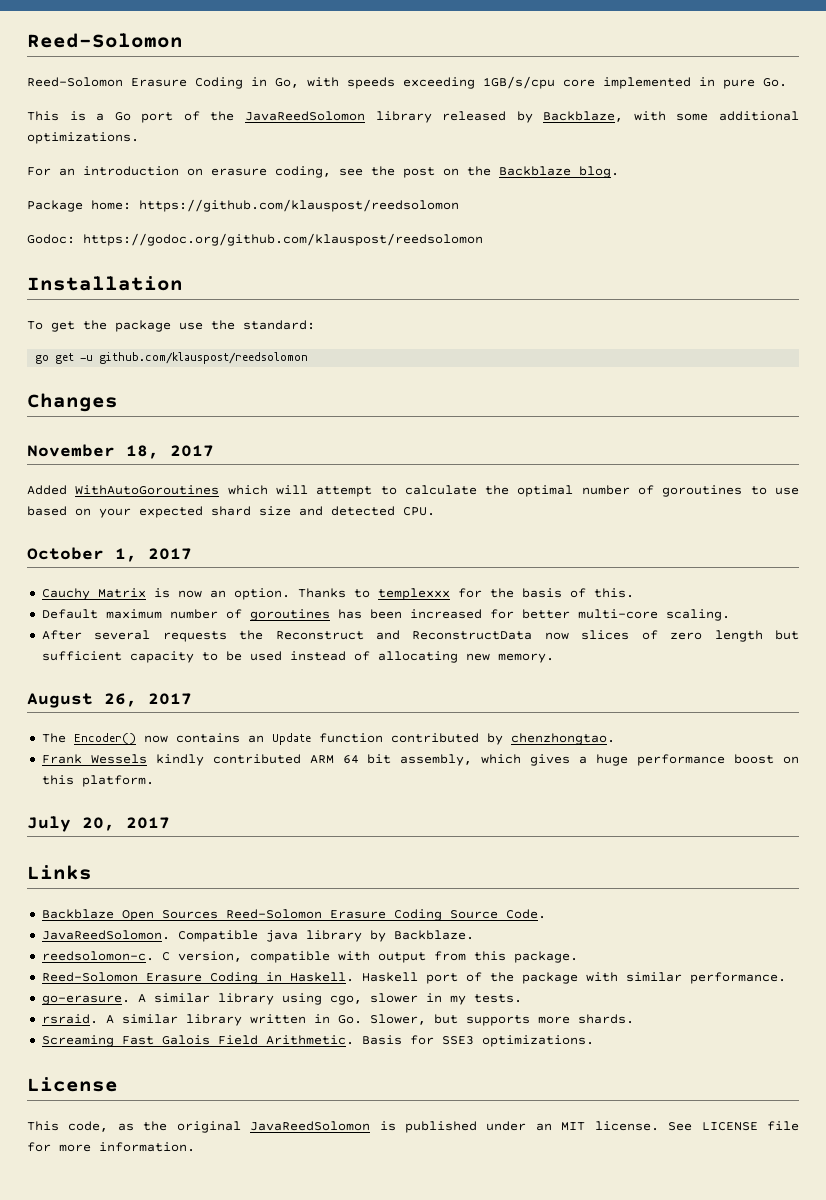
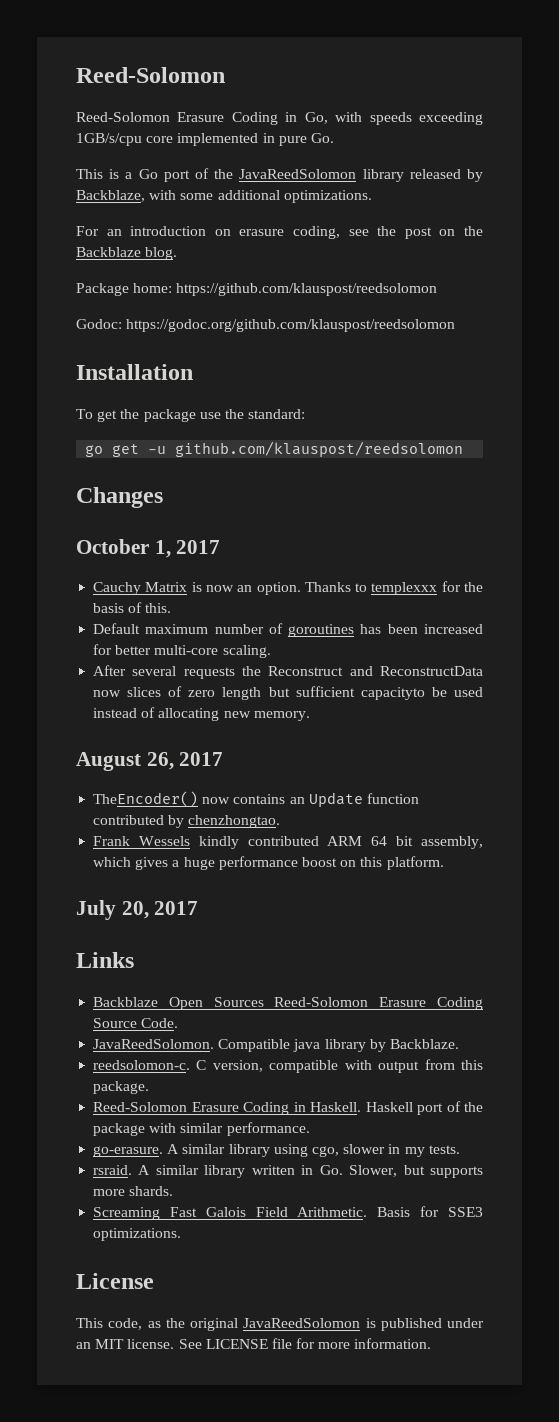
- November 18, 2017
- Added WithAutoGoroutines which will attempt to calculate the optimal number of goroutines to use based on your expected shard size and detected CPU.
- After several requests the Reconstruct and ReconstructData now slices of zero length but sufficient capacity to be used instead of allocating new memory.
+ After several requests the Reconstruct and ReconstructData now slices of zero length but sufficient capacityto be used instead of allocating new memory.
- The Encoder() now contains an Update function contributed by chenzhongtao.
+ TheEncoder() now contains an Update function contributed by chenzhongtao.

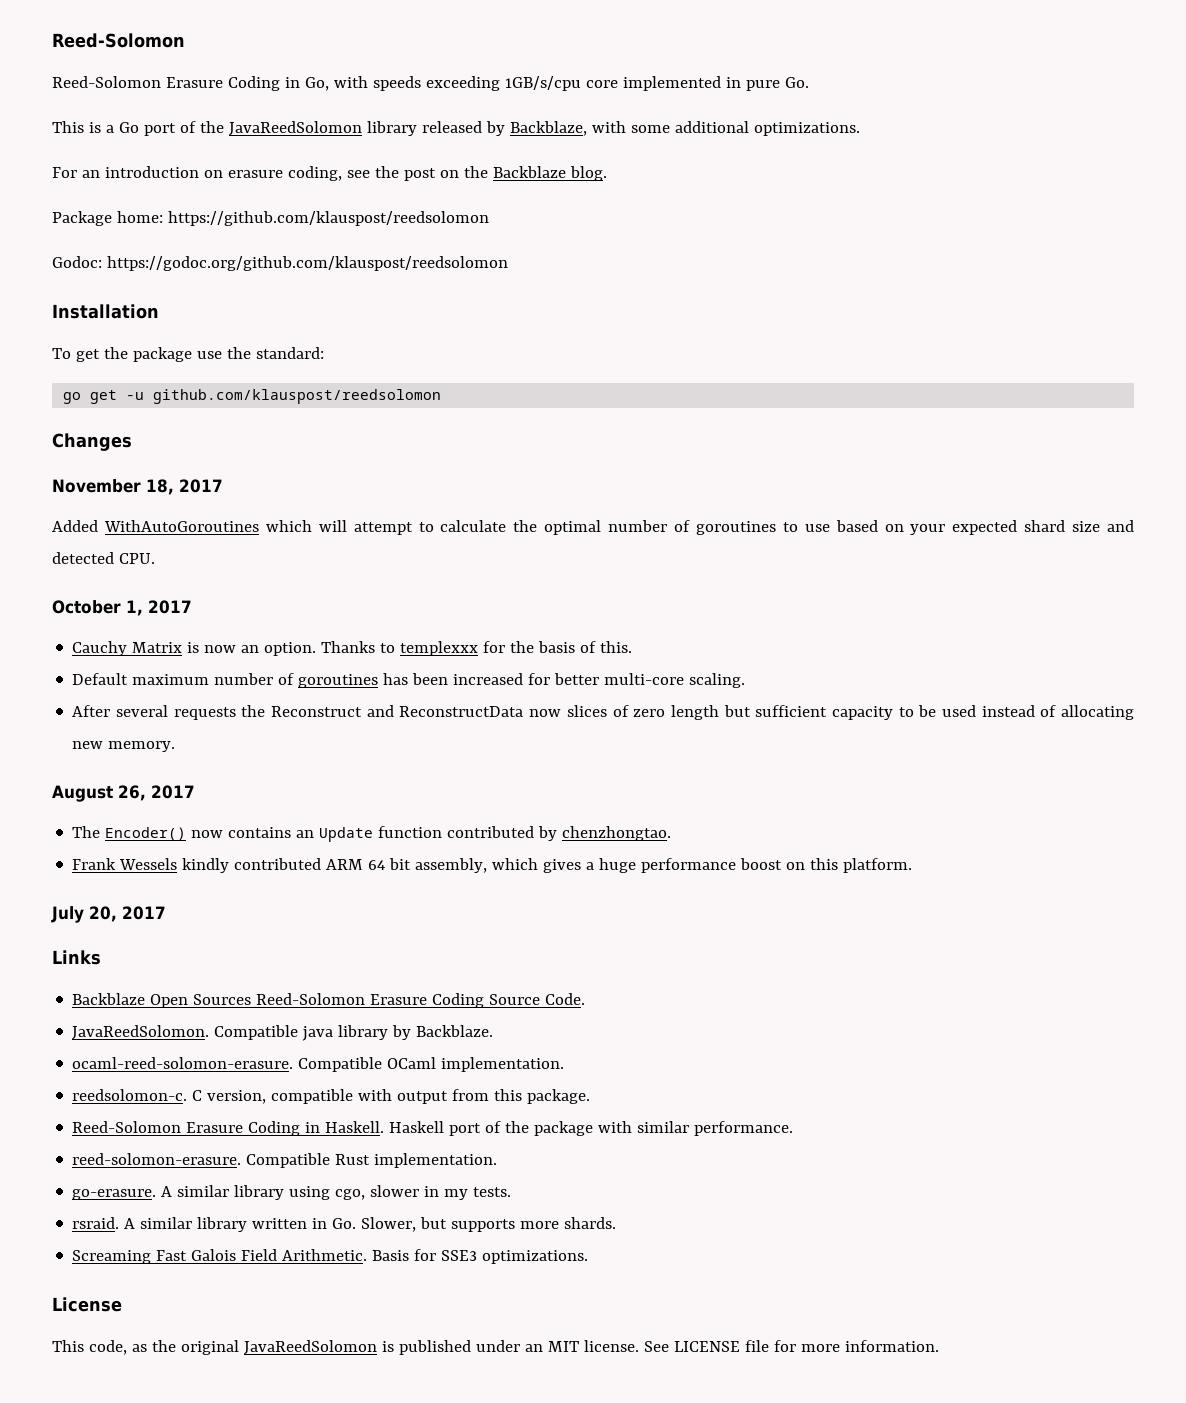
+ November 18, 2017
+ Added WithAutoGoroutines which will attempt to calculate the optimal number of goroutines to use based on your expected shard size and detected CPU.
- After several requests the Reconstruct and ReconstructData now slices of zero length but sufficient capacityto be used instead of allocating new memory.
+ After several requests the Reconstruct and ReconstructData now slices of zero length but sufficient capacity to be used instead of allocating new memory.
- TheEncoder() now contains an Update function contributed by chenzhongtao.
+ The Encoder() now contains an Update function contributed by chenzhongtao.
+ ocaml-reed-solomon-erasure. Compatible OCaml implementation.
+ reed-solomon-erasure. Compatible Rust implementation.

